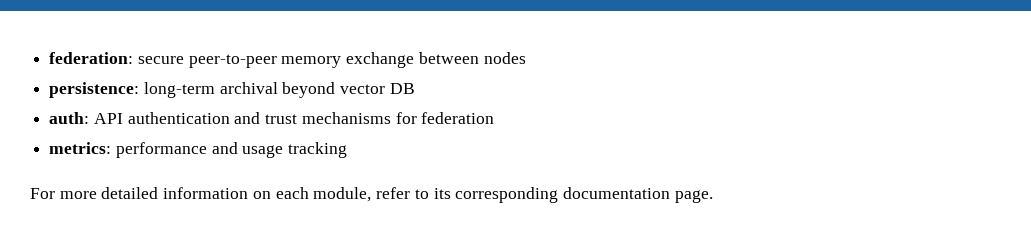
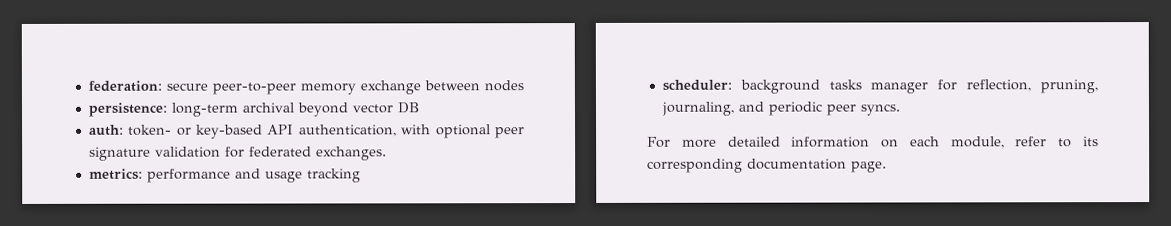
- auth: API authentication and trust mechanisms for federation
+ auth: token- or key-based API authentication, with optional peer signature validation for federated exchanges.
+ scheduler: background tasks manager for reflection, pruning, journaling, and periodic peer syncs.

